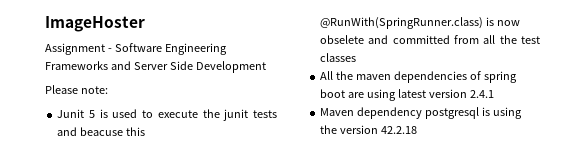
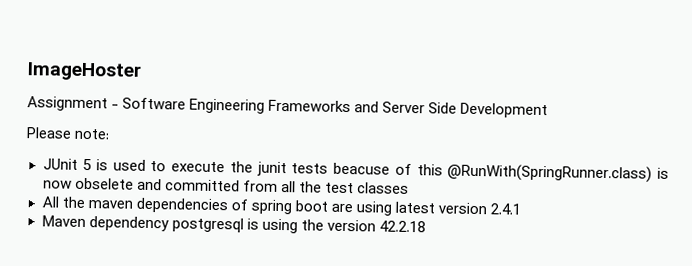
- Junit 5 is used to execute the junit tests and beacuse this @RunWith(SpringRunner.class) is now obselete and committed from all the test classes
+ JUnit 5 is used to execute the junit tests beacuse of this @RunWith(SpringRunner.class) is now obselete and committed from all the test classes

